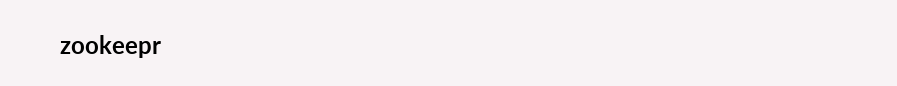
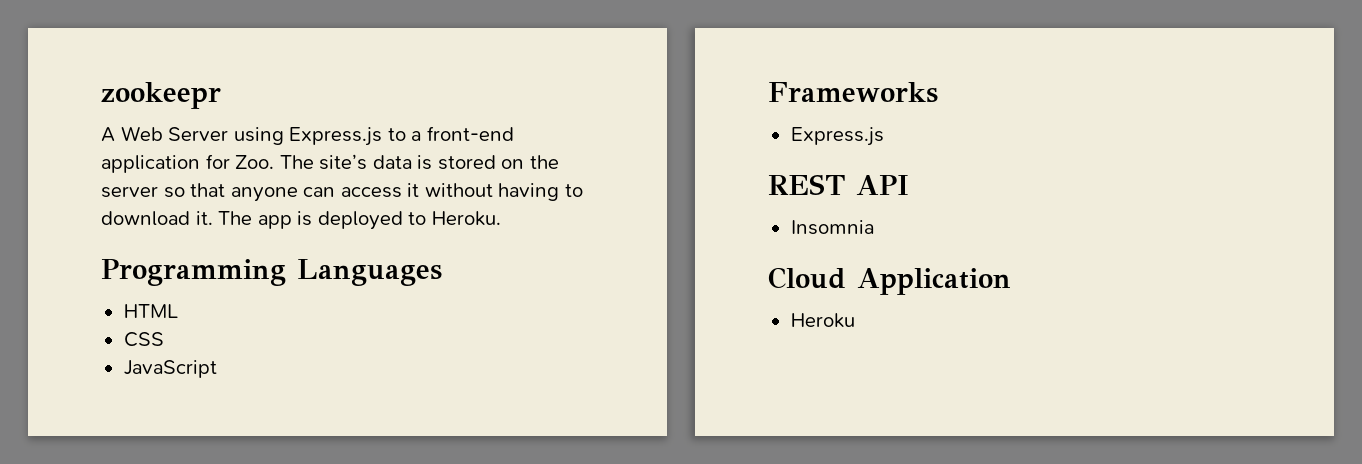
+ A Web Server using Express.js to a front-end application for Zoo. The site’s data is stored on the server so that anyone can access it without having to download it. The app is deployed to Heroku.
+ Programming Languages
+ HTML
+ CSS
+ JavaScript
+ Frameworks
+ Express.js
+ REST API
+ Insomnia
+ Cloud Application
+ Heroku

